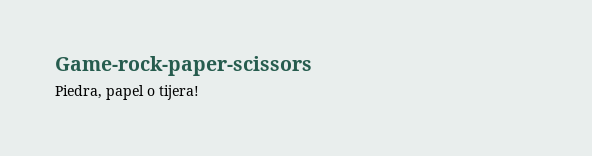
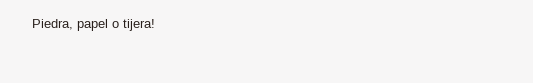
- Game-rock-paper-scissors

